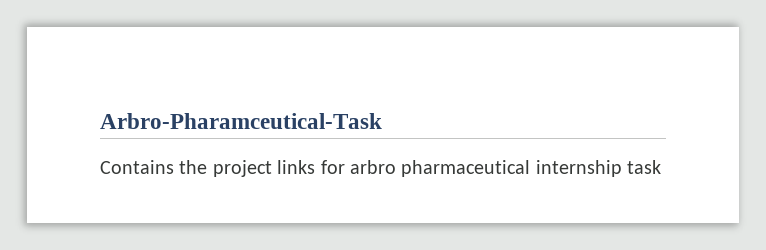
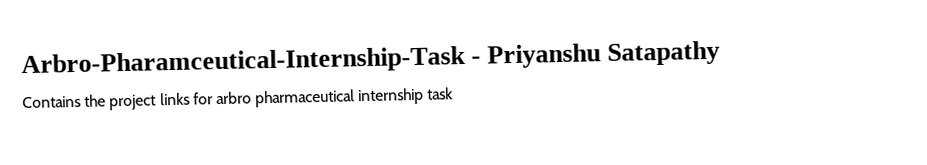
- Arbro-Pharamceutical-Task
+ Arbro-Pharamceutical-Internship-Task - Priyanshu Satapathy

